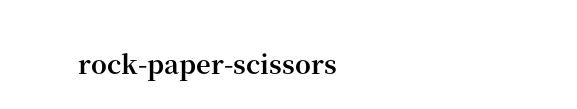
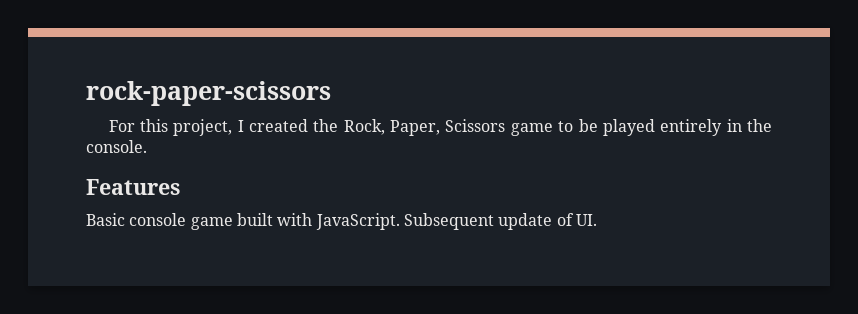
+ For this project, I created the Rock, Paper, Scissors game to be played entirely in the console.
+ Features
+ Basic console game built with JavaScript. Subsequent update of UI.

